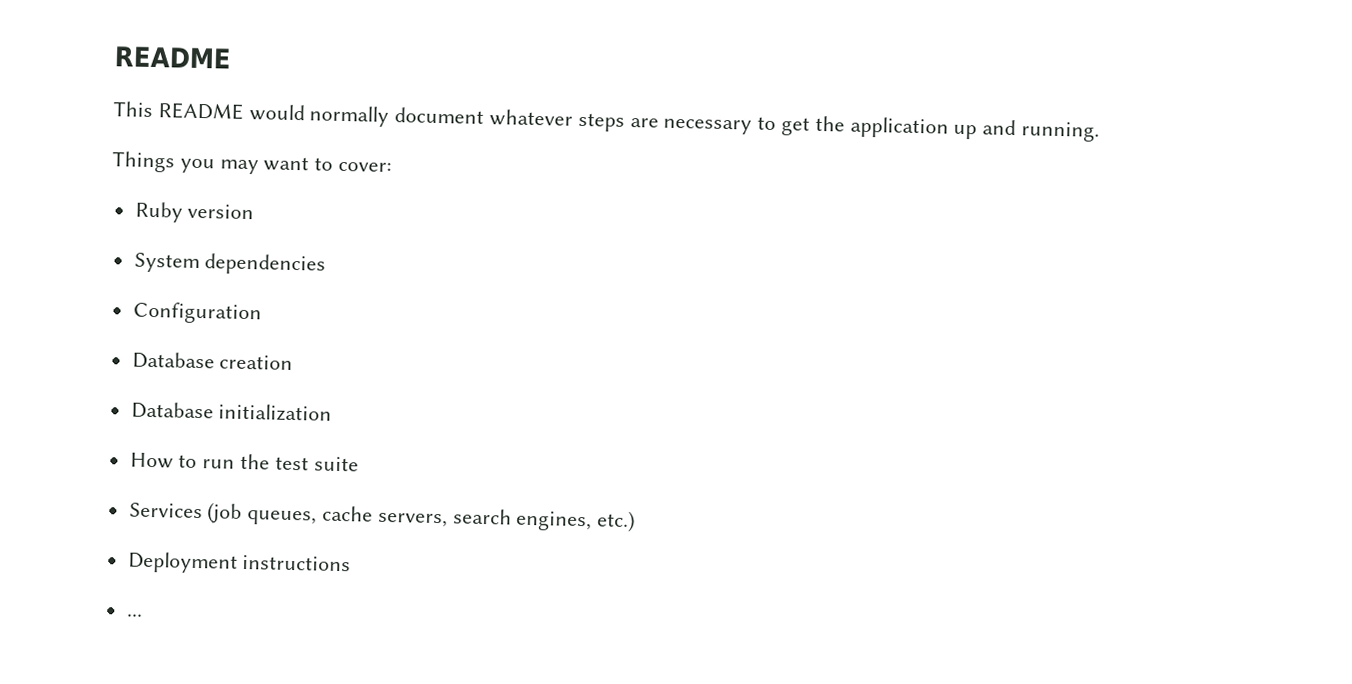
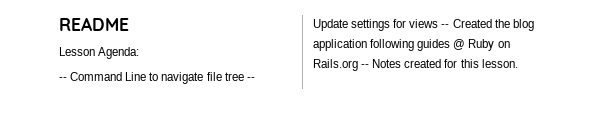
- This README would normally document whatever steps are necessary to get the application up and running.
- Things you may want to cover:
- Ruby version
- System dependencies
- Configuration
- Database creation
- Database initialization
- How to run the test suite
- Services (job queues, cache servers, search engines, etc.)
- Deployment instructions
- ...
+ Lesson Agenda:
+ -- Command Line to navigate file tree -- Update settings for views -- Created the blog application following guides @ Ruby on Rails.org -- Notes created for this lesson.

